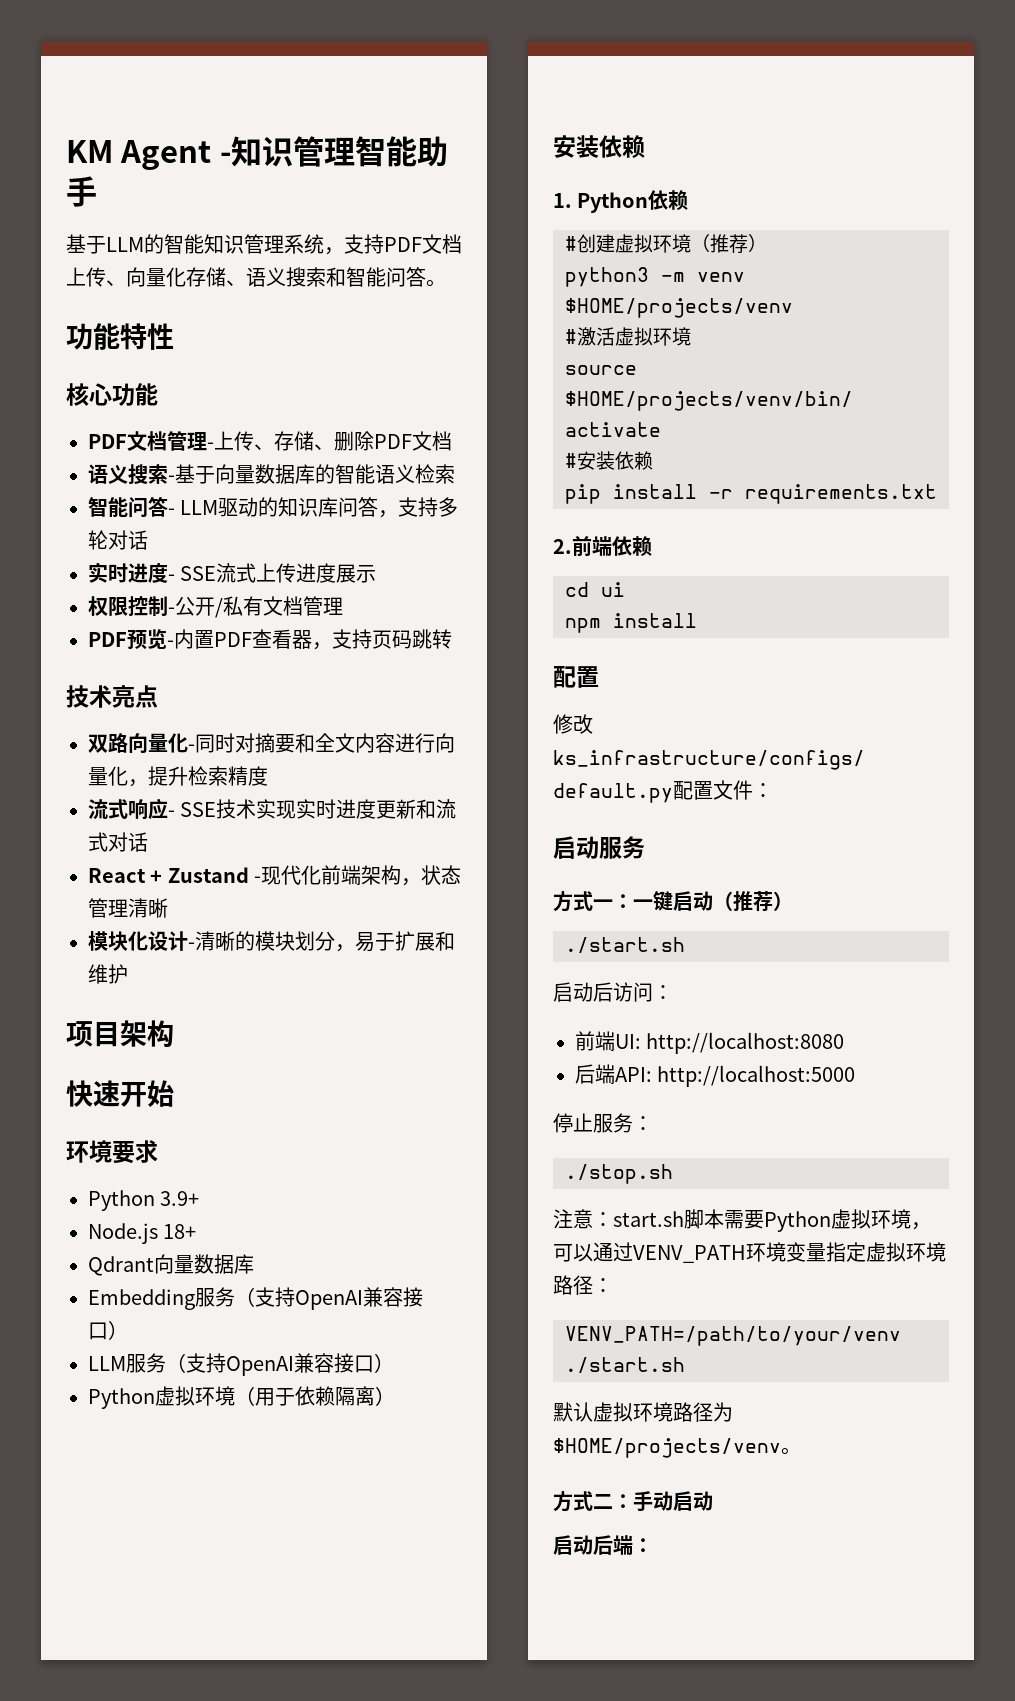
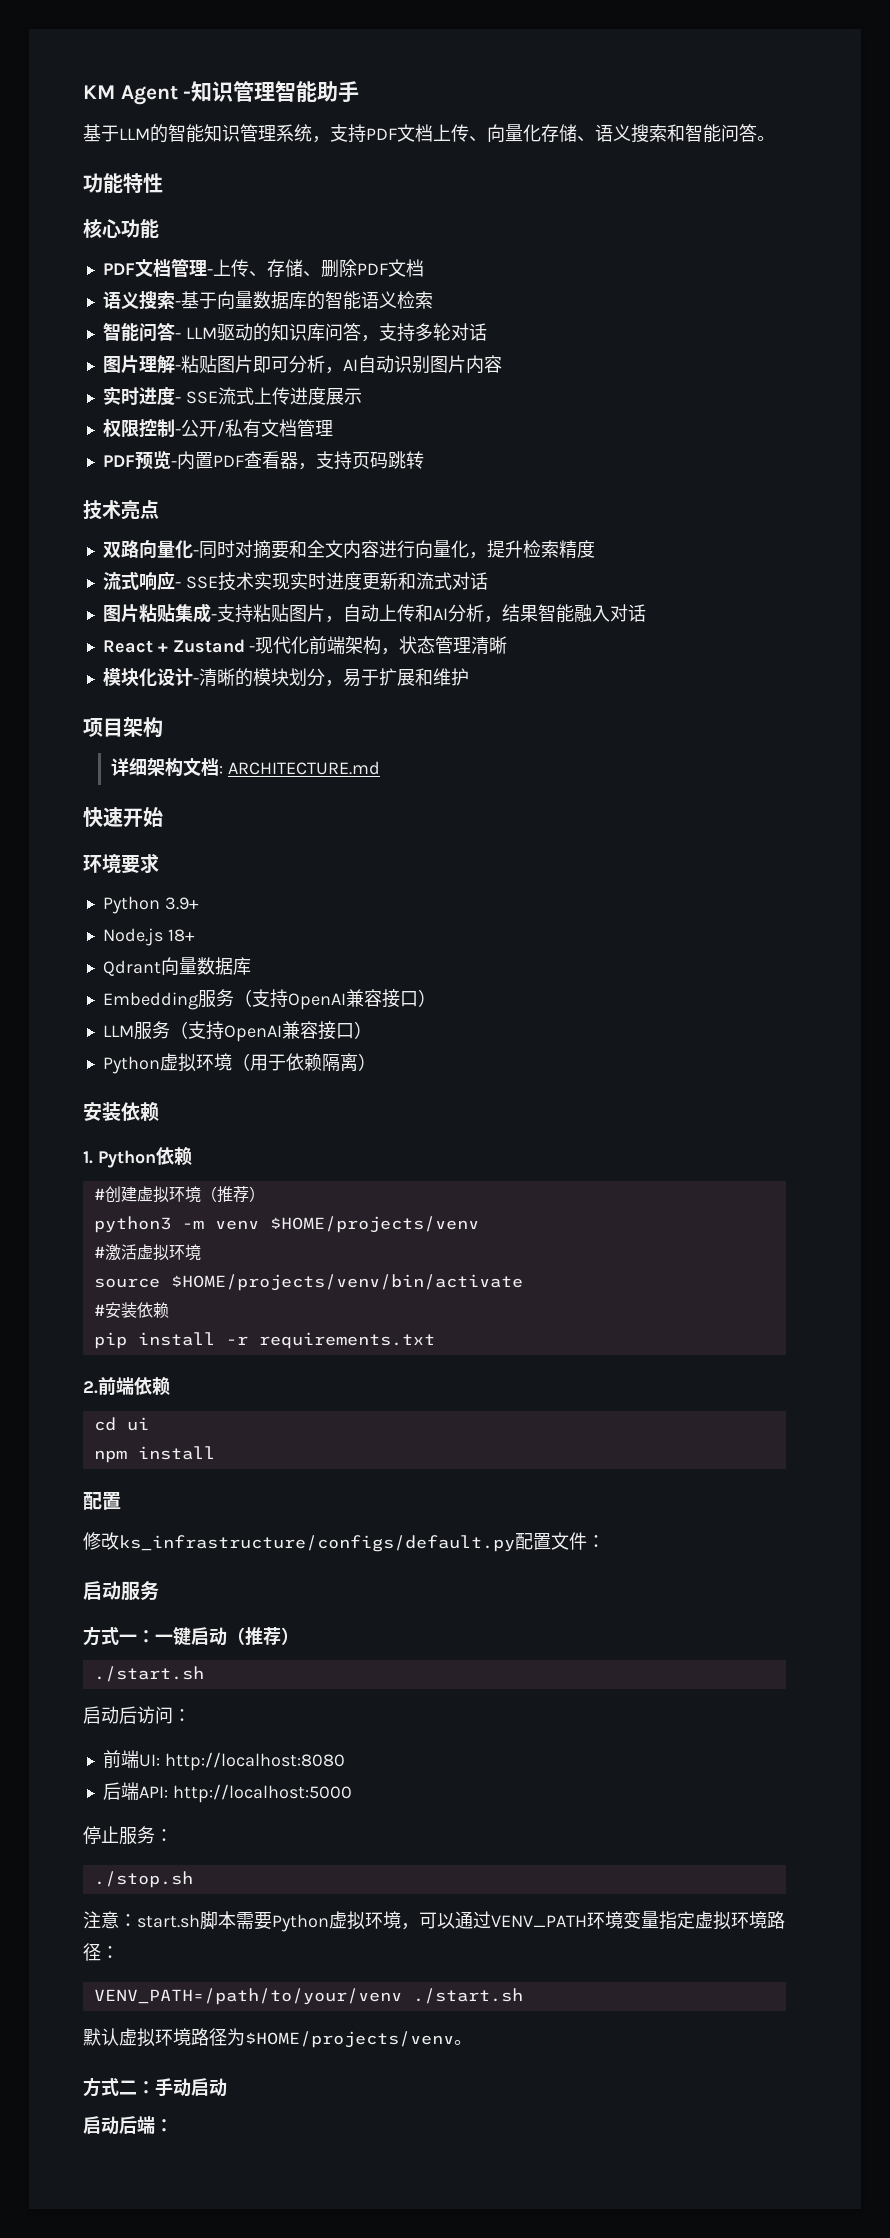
+ 图片理解-粘贴图片即可分析，AI自动识别图片内容
+ 图片粘贴集成-支持粘贴图片，自动上传和AI分析，结果智能融入对话
+ 详细架构文档: ARCHITECTURE.md

